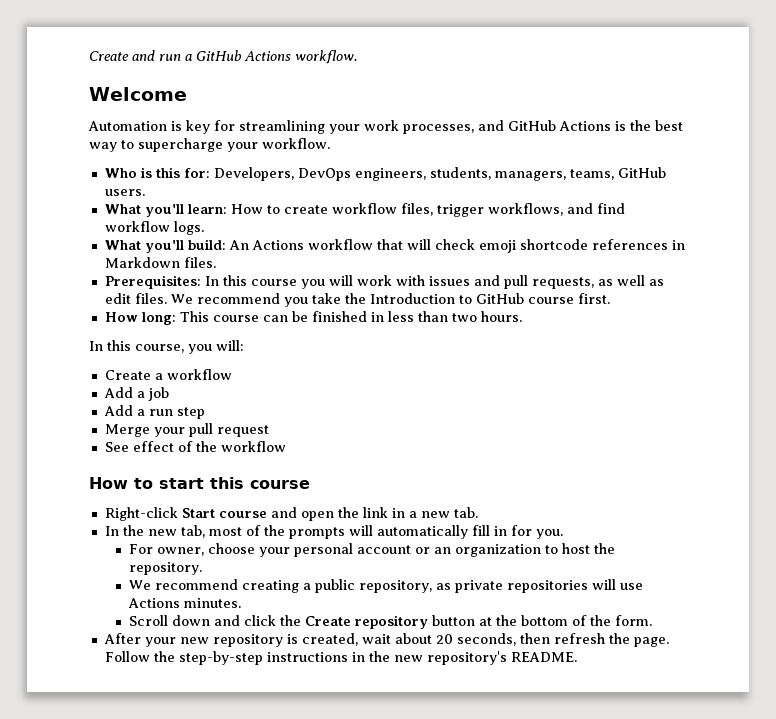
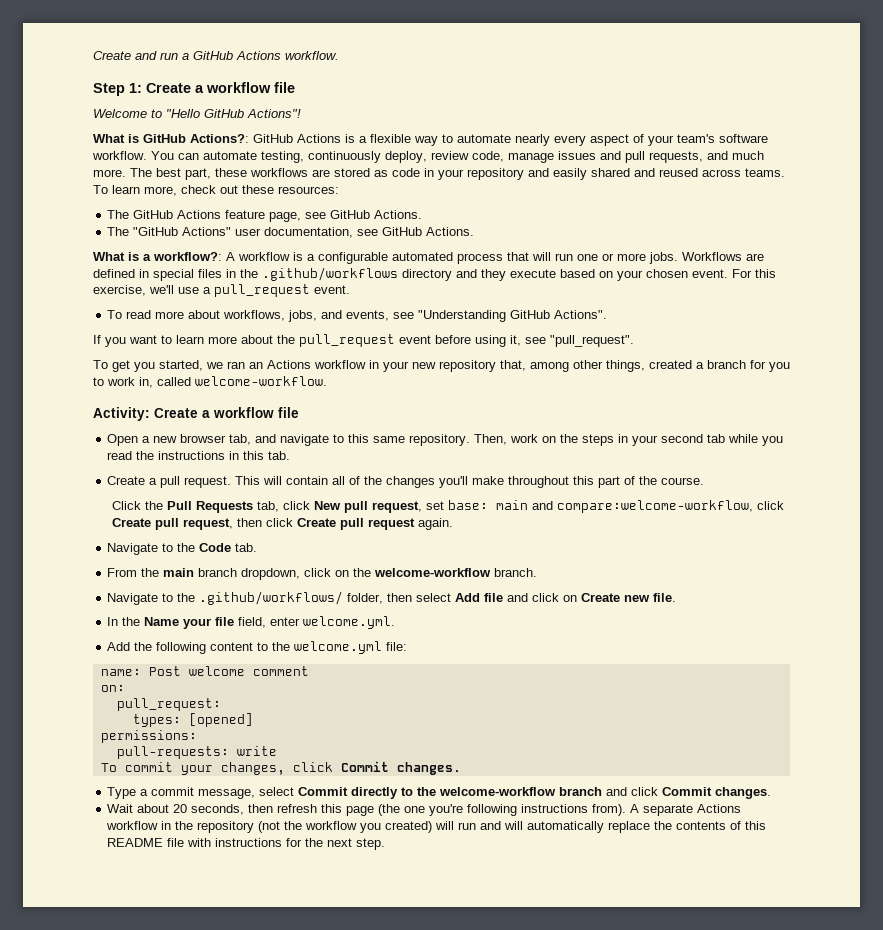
- Welcome
- Automation is key for streamlining your work processes, and GitHub Actions is the best way to supercharge your workflow.
- Who is this for: Developers, DevOps engineers, students, managers, teams, GitHub users.
- What you'll learn: How to create workflow files, trigger workflows, and find workflow logs.
- What you'll build: An Actions workflow that will check emoji shortcode references in Markdown files.
- Prerequisites: In this course you will work with issues and pull requests, as well as edit files. We recommend you take the Introduction to GitHub course first.
- How long: This course can be finished in less than two hours.
- In this course, you will:
- Create a workflow
- Add a job
- Add a run step
- Merge your pull request
- See effect of the workflow
- How to start this course
- Right-click Start course and open the link in a new tab.
- In the new tab, most of the prompts will automatically fill in for you.
- For owner, choose your personal account or an organization to host the repository.
- We recommend creating a public repository, as private repositories will use Actions minutes.
- Scroll down and click the Create repository button at the bottom of the form.
- After your new repository is created, wait about 20 seconds, then refresh the page. Follow the step-by-step instructions in the new repository's README.
+ Step 1: Create a workflow file
+ Welcome to "Hello GitHub Actions"!
+ What is GitHub Actions?: GitHub Actions is a flexible way to automate nearly every aspect of your team's software workflow. You can automate testing, continuously deploy, review code, manage issues and pull requests, and much more. The best part, these workflows are stored as code in your repository and easily shared and reused across teams. To learn more, check out these resources:
+ The GitHub Actions feature page, see GitHub Actions.
+ The "GitHub Actions" user documentation, see GitHub Actions.
+ What is a workflow?: A workflow is a configurable automated process that will run one or more jobs. Workflows are defined in special files in the .github/workflows directory and they execute based on your chosen event. For this exercise, we'll use a pull_request event.
+ To read more about workflows, jobs, and events, see "Understanding GitHub Actions".
+ If you want to learn more about the pull_request event before using it, see "pull_request".
+ To get you started, we ran an Actions workflow in your new repository that, among other things, created a branch for you to work in, called welcome-workflow.
+ Activity: Create a workflow file
+ Open a new browser tab, and navigate to this same repository. Then, work on the steps in your second tab while you read the instructions in this tab.
+ Create a pull request. This will contain all of the changes you'll make throughout this part of the course.
+ Click the Pull Requests tab, click New pull request, set base: main and compare:welcome-workflow, click Create pull request, then click Create pull request again.
+ Navigate to the Code tab.
+ From the main branch dropdown, click on the welcome-workflow branch.
+ Navigate to the .github/workflows/ folder, then select Add file and click on Create new file.
+ In the Name your file field, enter welcome.yml.
+ Add the following content to the welcome.yml file:
+ name: Post welcome comment
+ on:
+ pull_request:
+ types: [opened]
+ permissions:
+ pull-requests: write
+ To commit your changes, click Commit changes.
+ Type a commit message, select Commit directly to the welcome-workflow branch and click Commit changes.
+ Wait about 20 seconds, then refresh this page (the one you're following instructions from). A separate Actions workflow in the repository (not the workflow you created) will run and will automatically replace the contents of this README file with instructions for the next step.

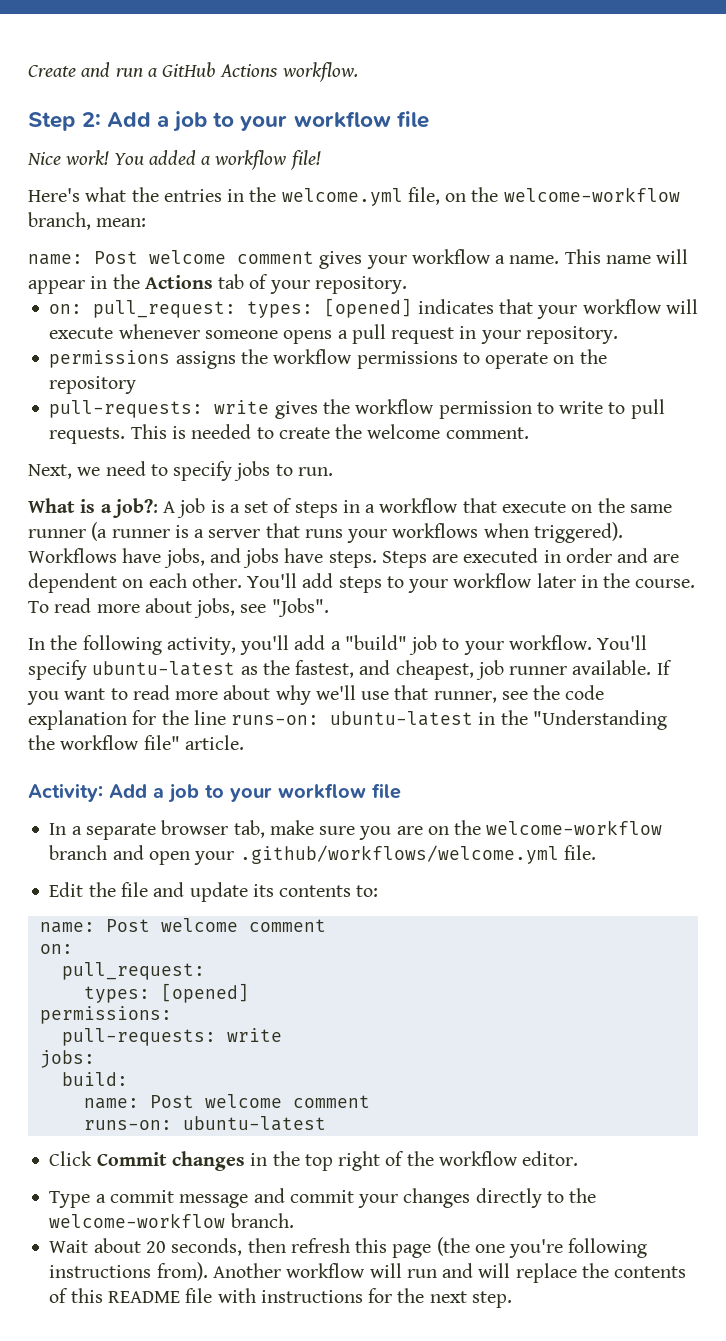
- Step 1: Create a workflow file
- Welcome to "Hello GitHub Actions"!
- What is GitHub Actions?: GitHub Actions is a flexible way to automate nearly every aspect of your team's software workflow. You can automate testing, continuously deploy, review code, manage issues and pull requests, and much more. The best part, these workflows are stored as code in your repository and easily shared and reused across teams. To learn more, check out these resources:
- The GitHub Actions feature page, see GitHub Actions.
- The "GitHub Actions" user documentation, see GitHub Actions.
- What is a workflow?: A workflow is a configurable automated process that will run one or more jobs. Workflows are defined in special files in the .github/workflows directory and they execute based on your chosen event. For this exercise, we'll use a pull_request event.
- To read more about workflows, jobs, and events, see "Understanding GitHub Actions".
- If you want to learn more about the pull_request event before using it, see "pull_request".
- To get you started, we ran an Actions workflow in your new repository that, among other things, created a branch for you to work in, called welcome-workflow.
- Activity: Create a workflow file
- Open a new browser tab, and navigate to this same repository. Then, work on the steps in your second tab while you read the instructions in this tab.
- Create a pull request. This will contain all of the changes you'll make throughout this part of the course.
- Click the Pull Requests tab, click New pull request, set base: main and compare:welcome-workflow, click Create pull request, then click Create pull request again.
- Navigate to the Code tab.
- From the main branch dropdown, click on the welcome-workflow branch.
- Navigate to the .github/workflows/ folder, then select Add file and click on Create new file.
- In the Name your file field, enter welcome.yml.
- Add the following content to the welcome.yml file:
+ Step 2: Add a job to your workflow file
+ Nice work! You added a workflow file!
+ Here's what the entries in the welcome.yml file, on the welcome-workflow branch, mean:
+ name: Post welcome comment gives your workflow a name. This name will appear in the Actions tab of your repository.
+ on: pull_request: types: [opened] indicates that your workflow will execute whenever someone opens a pull request in your repository.
+ permissions assigns the workflow permissions to operate on the repository
+ pull-requests: write gives the workflow permission to write to pull requests. This is needed to create the welcome comment.
+ Next, we need to specify jobs to run.
+ What is a job?: A job is a set of steps in a workflow that execute on the same runner (a runner is a server that runs your workflows when triggered). Workflows have jobs, and jobs have steps. Steps are executed in order and are dependent on each other. You'll add steps to your workflow later in the course. To read more about jobs, see "Jobs".
+ In the following activity, you'll add a "build" job to your workflow. You'll specify ubuntu-latest as the fastest, and cheapest, job runner available. If you want to read more about why we'll use that runner, see the code explanation for the line runs-on: ubuntu-latest in the "Understanding the workflow file" article.
+ Activity: Add a job to your workflow file
+ In a separate browser tab, make sure you are on the welcome-workflow branch and open your .github/workflows/welcome.yml file.
+ Edit the file and update its contents to:
- To commit your changes, click Commit changes.
- Type a commit message, select Commit directly to the welcome-workflow branch and click Commit changes.
+ jobs:
+ build:
+ name: Post welcome comment
+ runs-on: ubuntu-latest
+ Click Commit changes in the top right of the workflow editor.
+ Type a commit message and commit your changes directly to the welcome-workflow branch.
- A separate Actions workflow in the repository (not the workflow you created) will run and will automatically replace the contents of this README file with instructions for the next step.
+ Another workflow will run and will replace the contents of this README file with instructions for the next step.

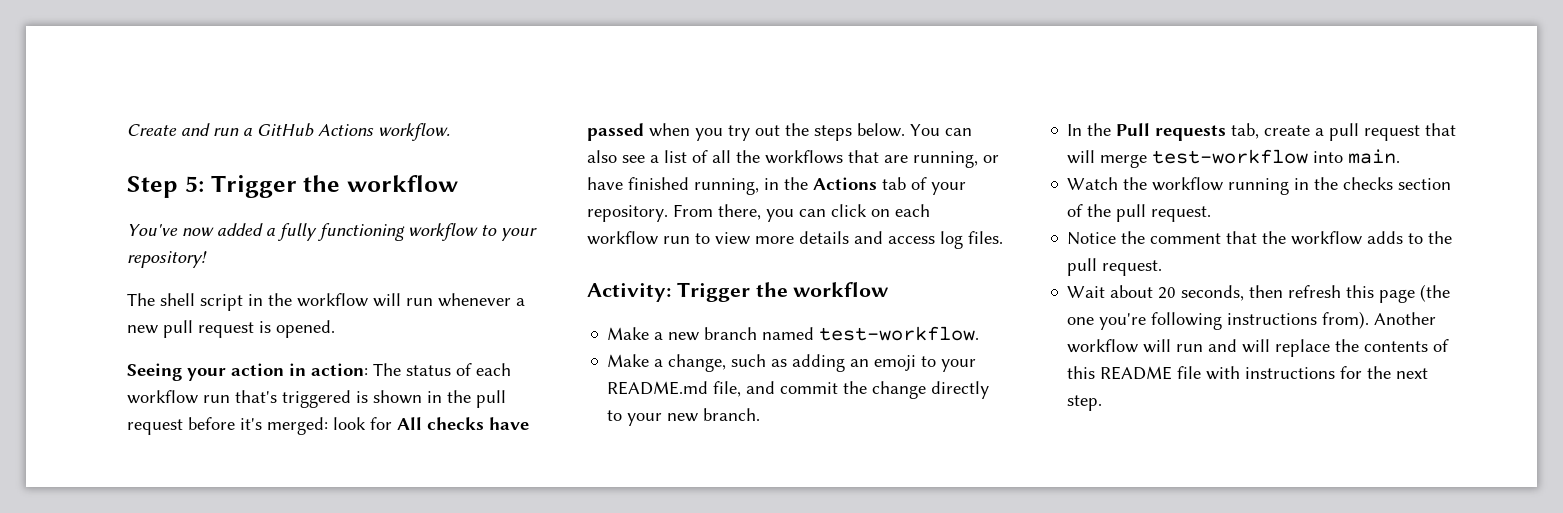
- Step 2: Add a job to your workflow file
- Nice work! You added a workflow file!
- Here's what the entries in the welcome.yml file, on the welcome-workflow branch, mean:
- name: Post welcome comment gives your workflow a name. This name will appear in the Actions tab of your repository.
- on: pull_request: types: [opened] indicates that your workflow will execute whenever someone opens a pull request in your repository.
- permissions assigns the workflow permissions to operate on the repository
- pull-requests: write gives the workflow permission to write to pull requests. This is needed to create the welcome comment.
- Next, we need to specify jobs to run.
- What is a job?: A job is a set of steps in a workflow that execute on the same runner (a runner is a server that runs your workflows when triggered). Workflows have jobs, and jobs have steps. Steps are executed in order and are dependent on each other. You'll add steps to your workflow later in the course. To read more about jobs, see "Jobs".
- In the following activity, you'll add a "build" job to your workflow. You'll specify ubuntu-latest as the fastest, and cheapest, job runner available. If you want to read more about why we'll use that runner, see the code explanation for the line runs-on: ubuntu-latest in the "Understanding the workflow file" article.
- Activity: Add a job to your workflow file
- In a separate browser tab, make sure you are on the welcome-workflow branch and open your .github/workflows/welcome.yml file.
- Edit the file and update its contents to:
- name: Post welcome comment
- on:
- pull_request:
- types: [opened]
- permissions:
- pull-requests: write
- jobs:
- build:
- name: Post welcome comment
- runs-on: ubuntu-latest
- Click Commit changes in the top right of the workflow editor.
- Type a commit message and commit your changes directly to the welcome-workflow branch.
+ Step 5: Trigger the workflow
+ You've now added a fully functioning workflow to your repository!
+ The shell script in the workflow will run whenever a new pull request is opened.
+ Seeing your action in action: The status of each workflow run that's triggered is shown in the pull request before it's merged: look for All checks have passed when you try out the steps below. You can also see a list of all the workflows that are running, or have finished running, in the Actions tab of your repository. From there, you can click on each workflow run to view more details and access log files.
+ Activity: Trigger the workflow
+ Make a new branch named test-workflow.
+ Make a change, such as adding an emoji to your README.md file, and commit the change directly to your new branch.
+ In the Pull requests tab, create a pull request that will merge test-workflow into main.
+ Watch the workflow running in the checks section of the pull request.
+ Notice the comment that the workflow adds to the pull request.

